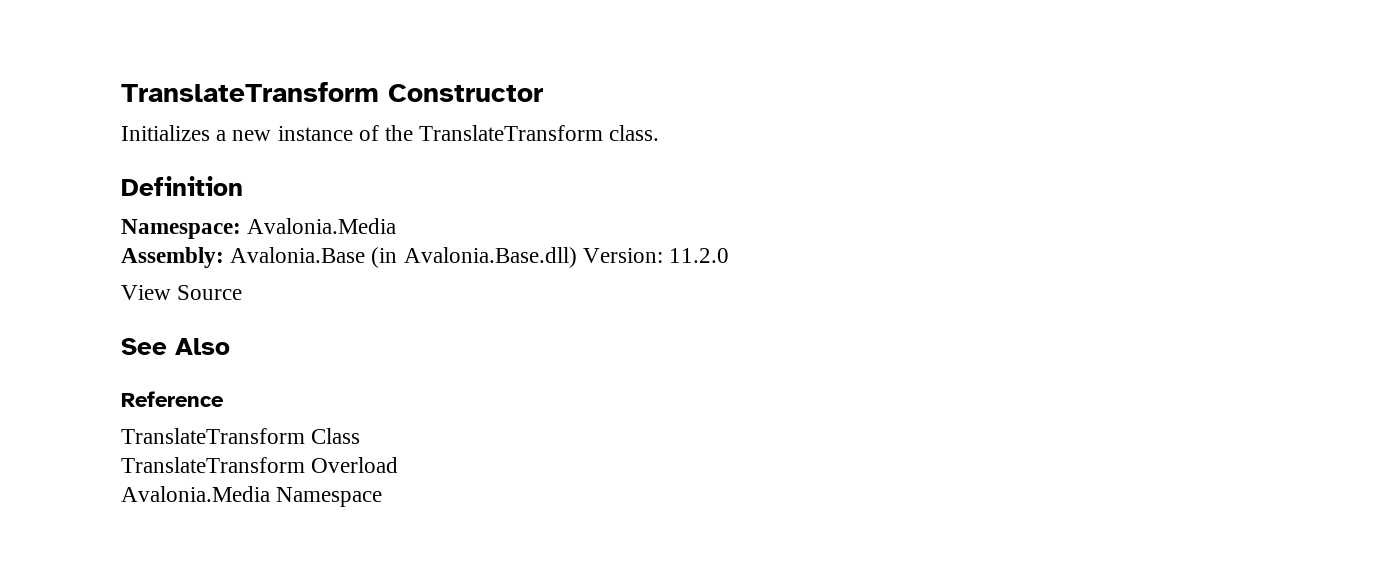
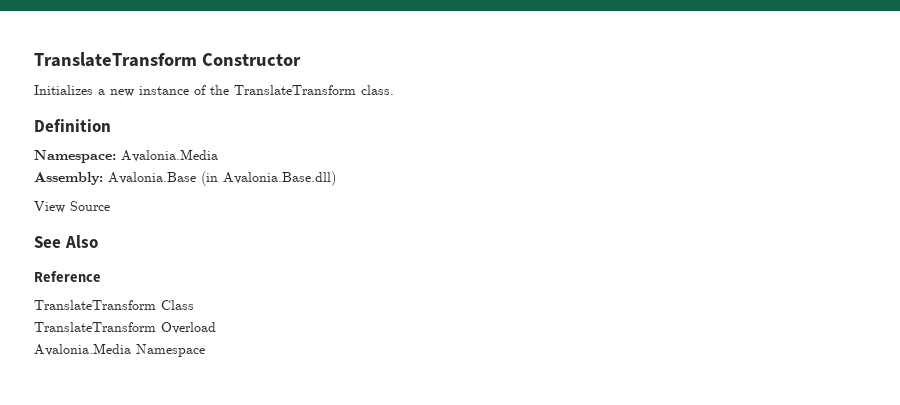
- Assembly: Avalonia.Base (in Avalonia.Base.dll) Version: 11.2.0
+ Assembly: Avalonia.Base (in Avalonia.Base.dll)

